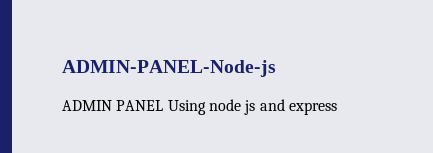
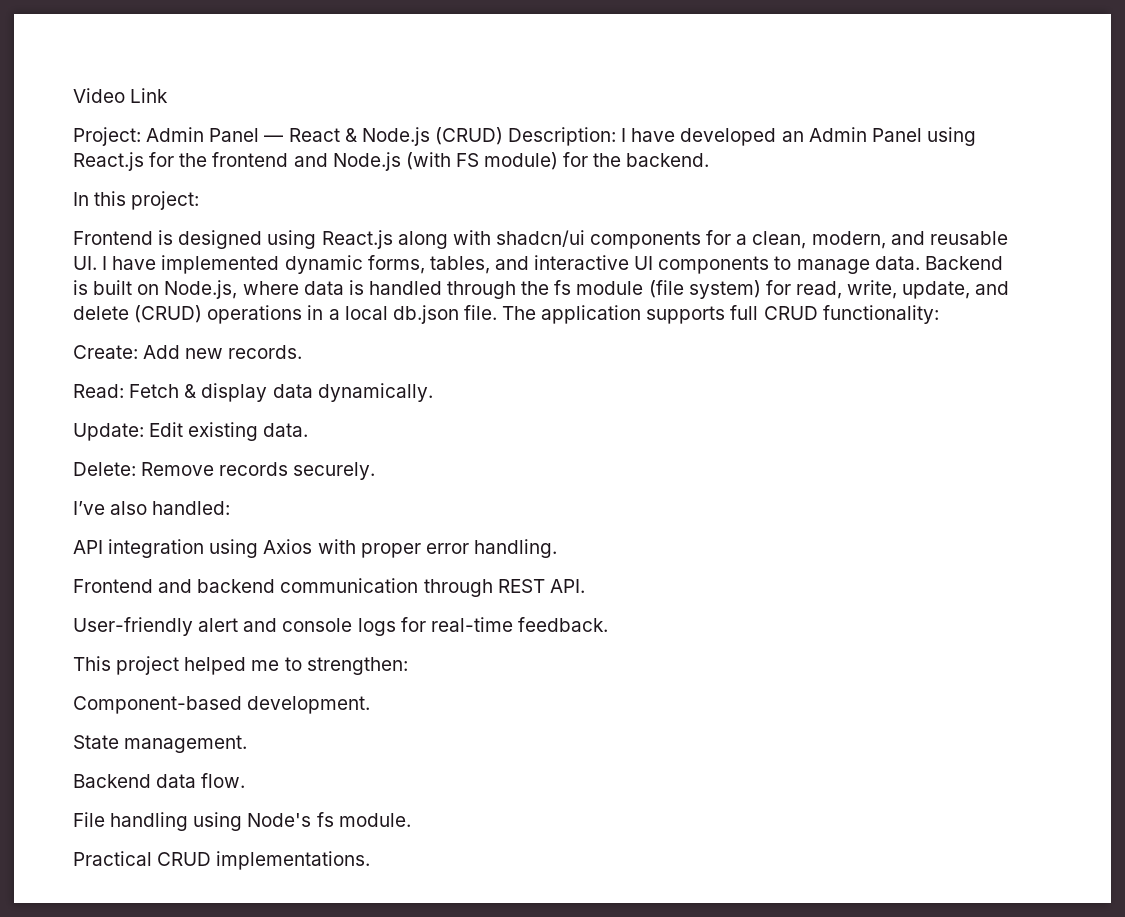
- ADMIN-PANEL-Node-js
- ADMIN PANEL Using node js and express
+ Video Link
+ Project: Admin Panel — React & Node.js (CRUD) Description: I have developed an Admin Panel using React.js for the frontend and Node.js (with FS module) for the backend.
+ In this project:
+ Frontend is designed using React.js along with shadcn/ui components for a clean, modern, and reusable UI. I have implemented dynamic forms, tables, and interactive UI components to manage data. Backend is built on Node.js, where data is handled through the fs module (file system) for read, write, update, and delete (CRUD) operations in a local db.json file. The application supports full CRUD functionality:
+ Create: Add new records.
+ Read: Fetch & display data dynamically.
+ Update: Edit existing data.
+ Delete: Remove records securely.
+ I’ve also handled:
+ API integration using Axios with proper error handling.
+ Frontend and backend communication through REST API.
+ User-friendly alert and console logs for real-time feedback.
+ This project helped me to strengthen:
+ Component-based development.
+ State management.
+ Backend data flow.
+ File handling using Node's fs module.
+ Practical CRUD implementations.

